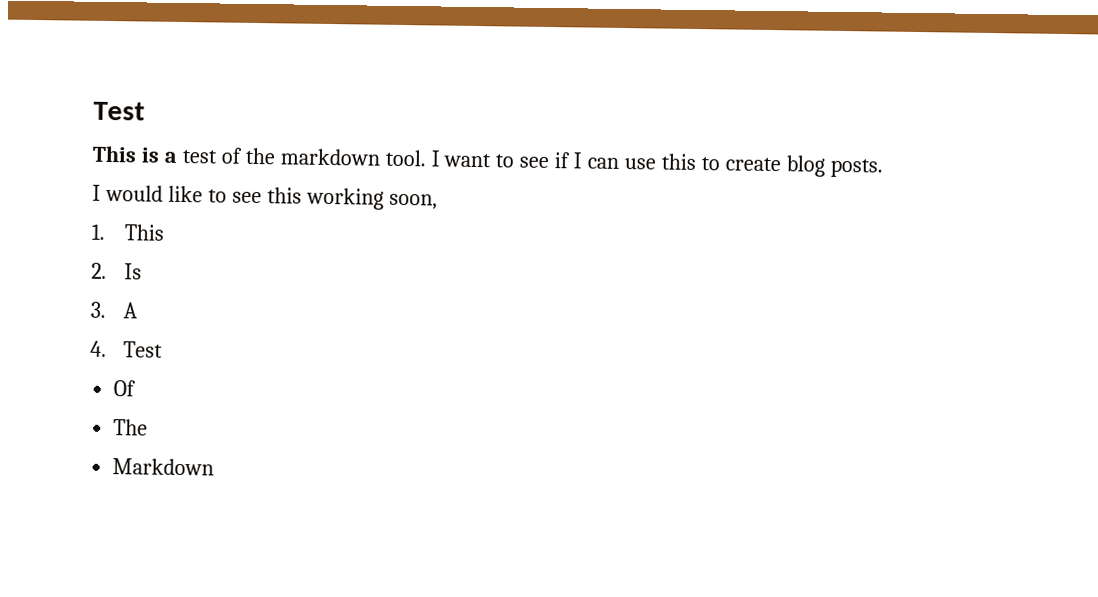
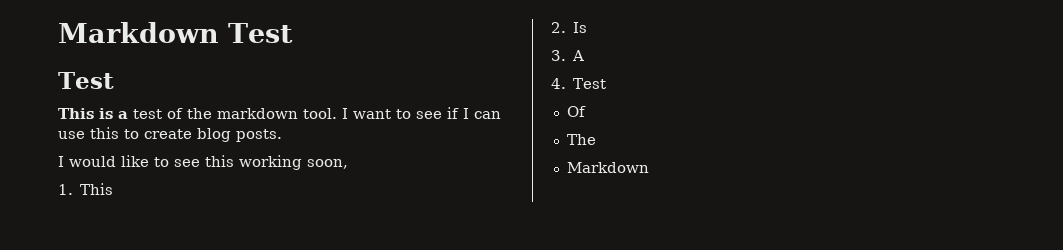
+ Markdown Test

